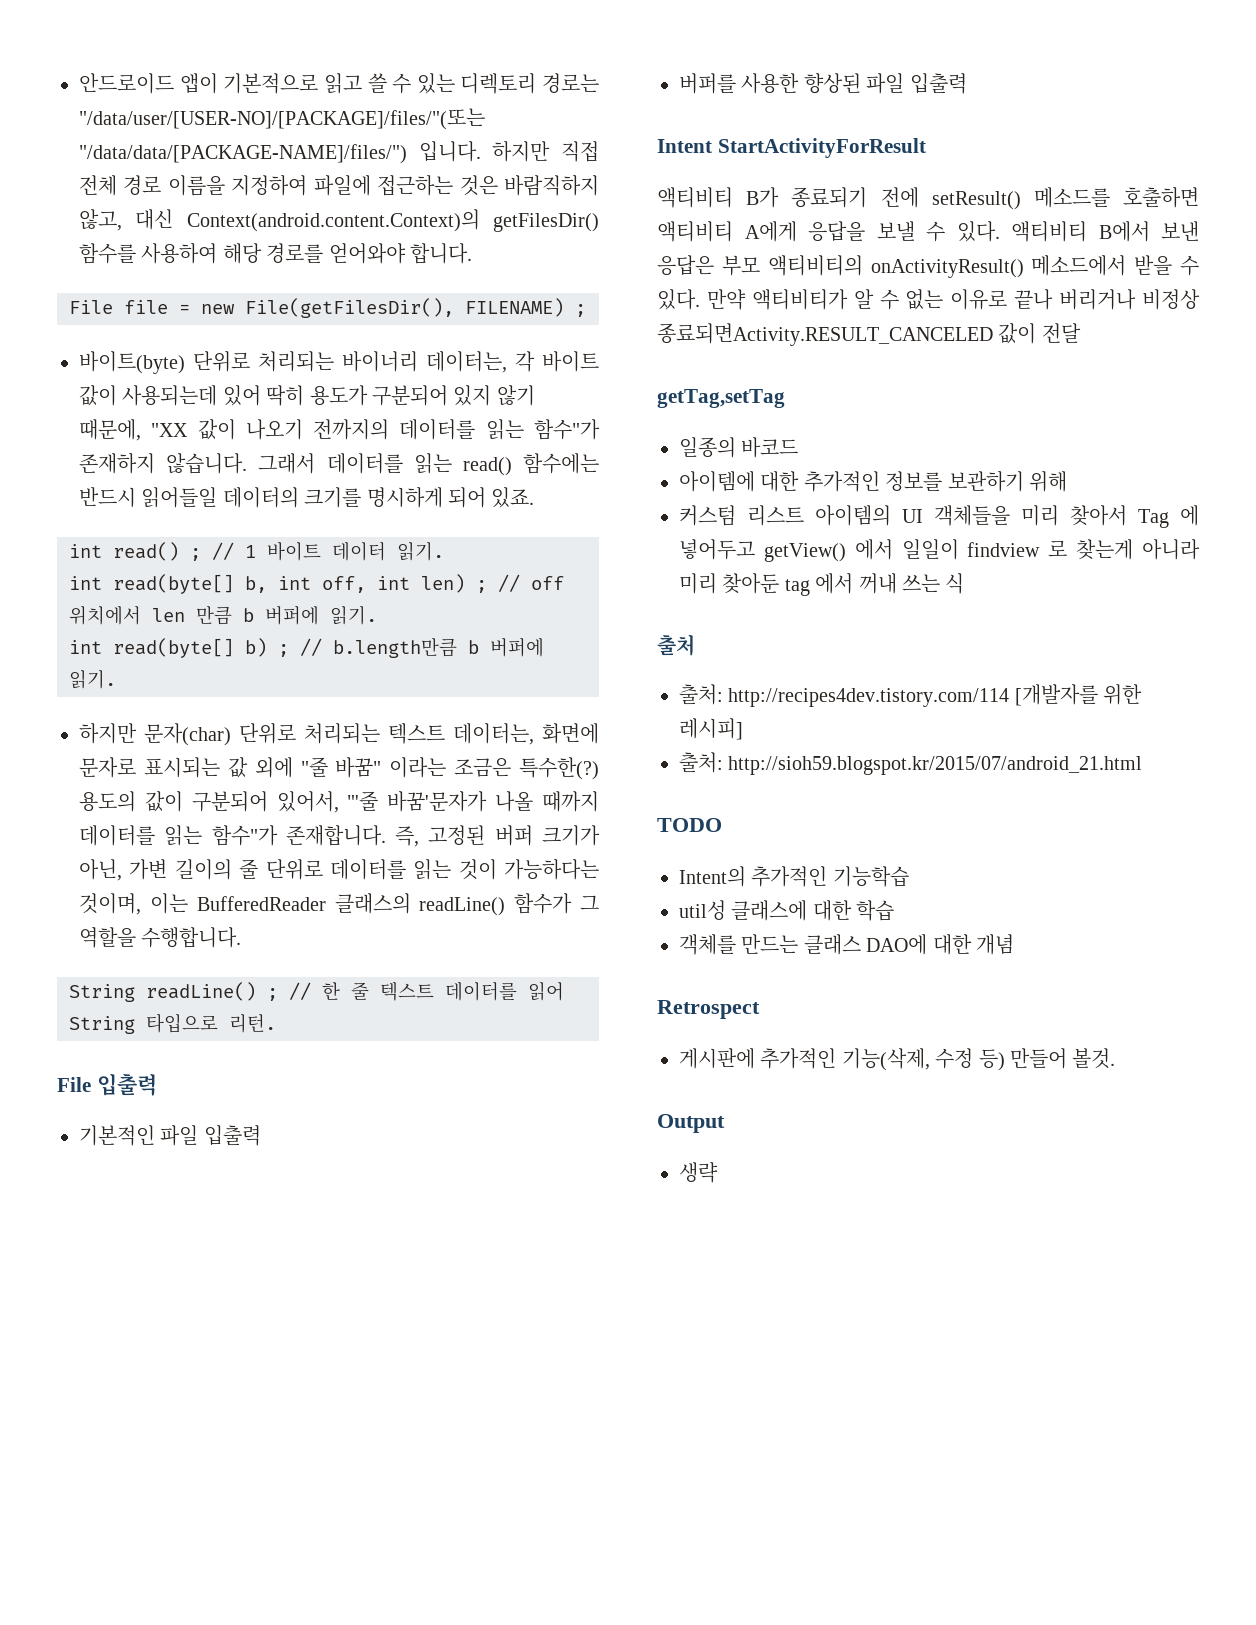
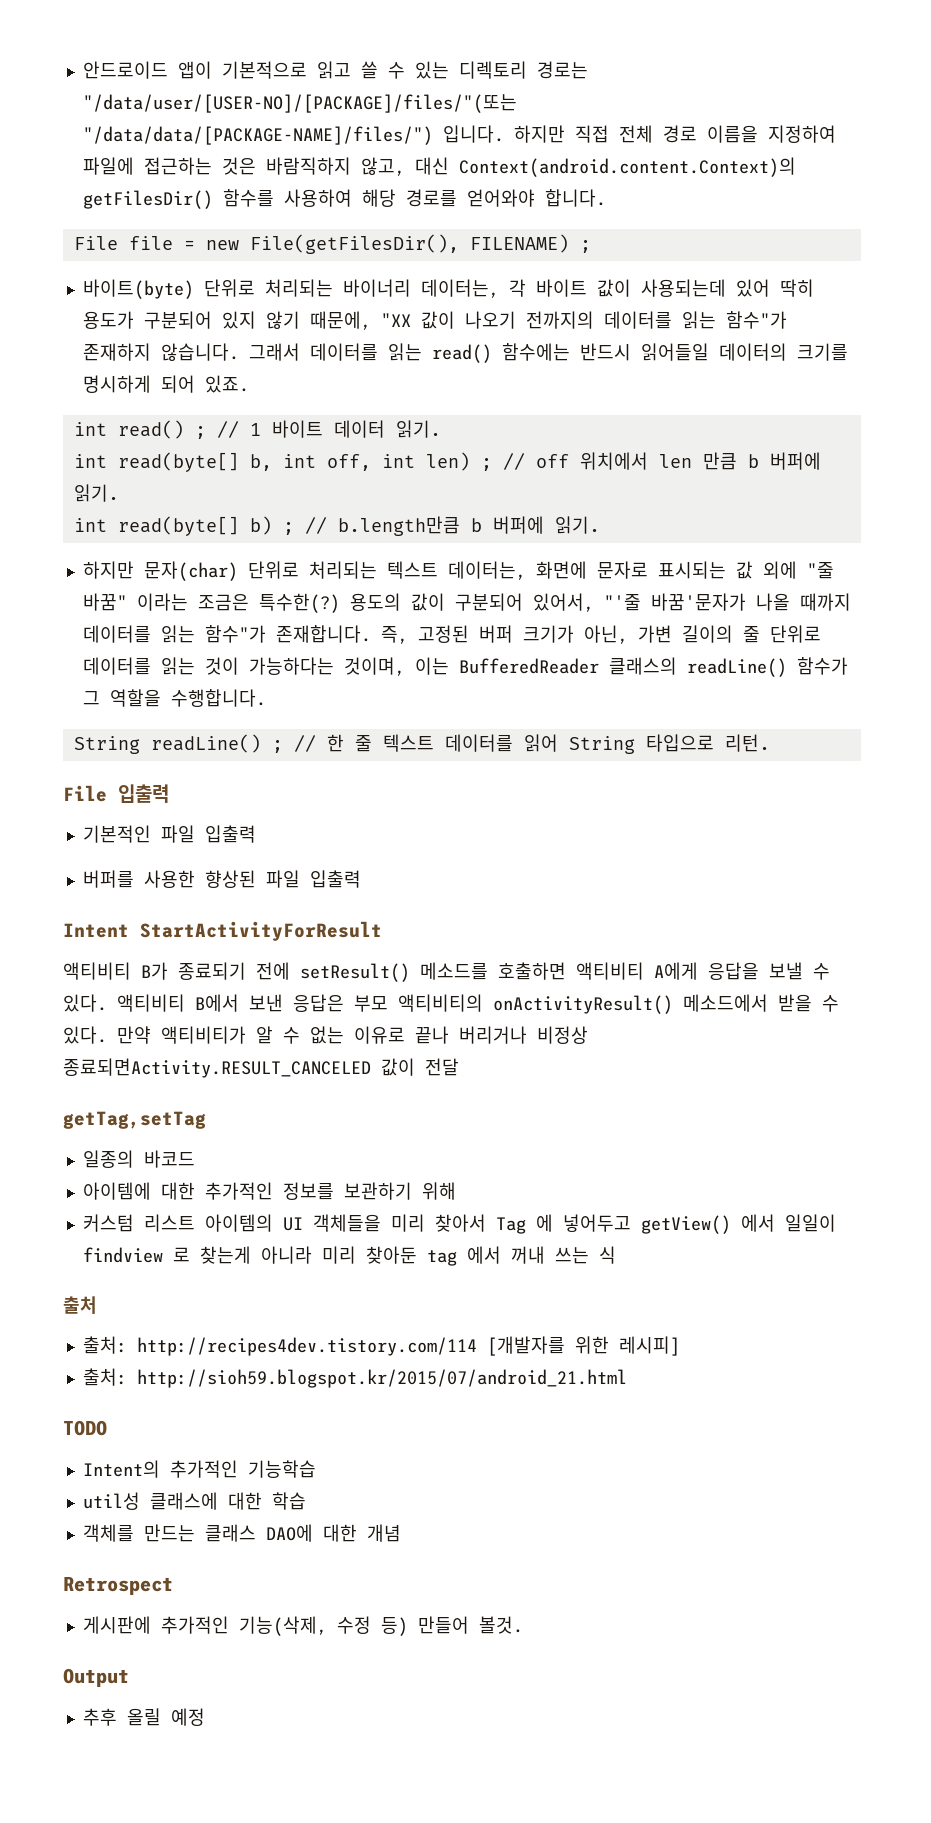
- 생략
+ 추후 올릴 예정

